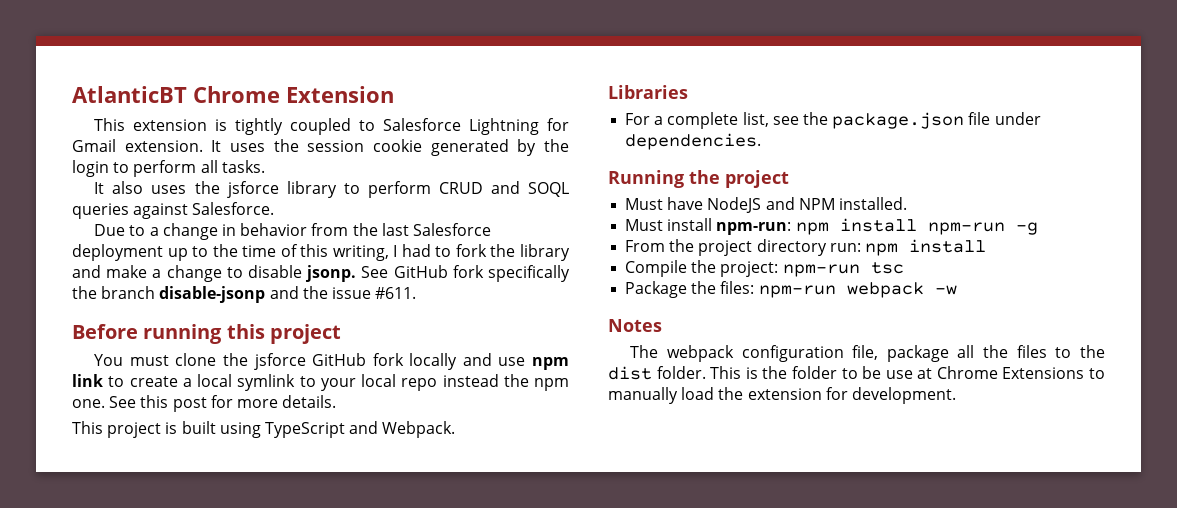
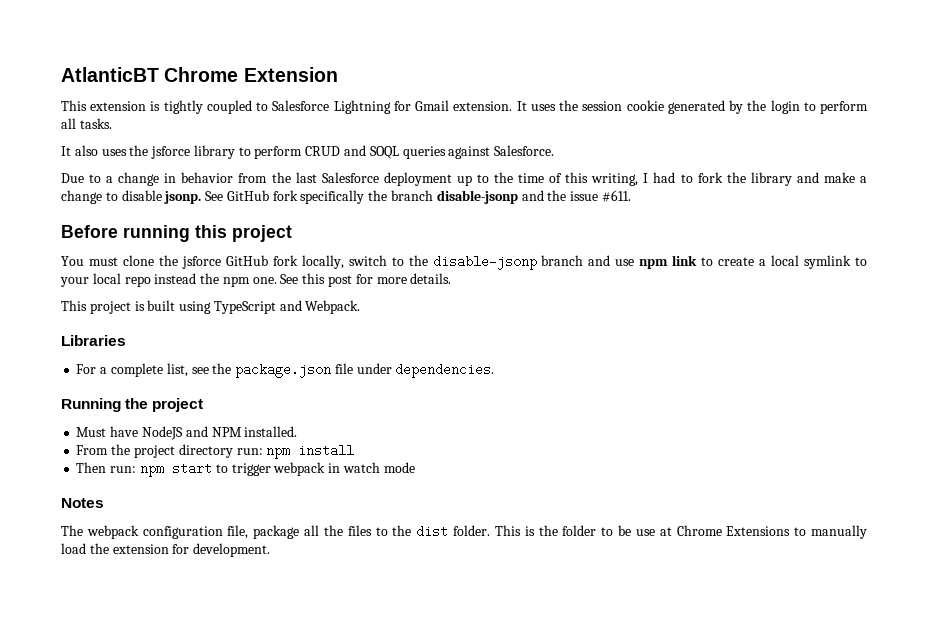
- You must clone the jsforce GitHub fork locally and use npm link to create a local symlink to your local repo instead the npm one.
+ You must clone the jsforce GitHub fork locally, switch to the disable-jsonp branch and use npm link to create a local symlink to your local repo instead the npm one.
- Must install npm-run: npm install npm-run -g
- Compile the project: npm-run tsc
- Package the files: npm-run webpack -w
+ Then run: npm start to trigger webpack in watch mode

